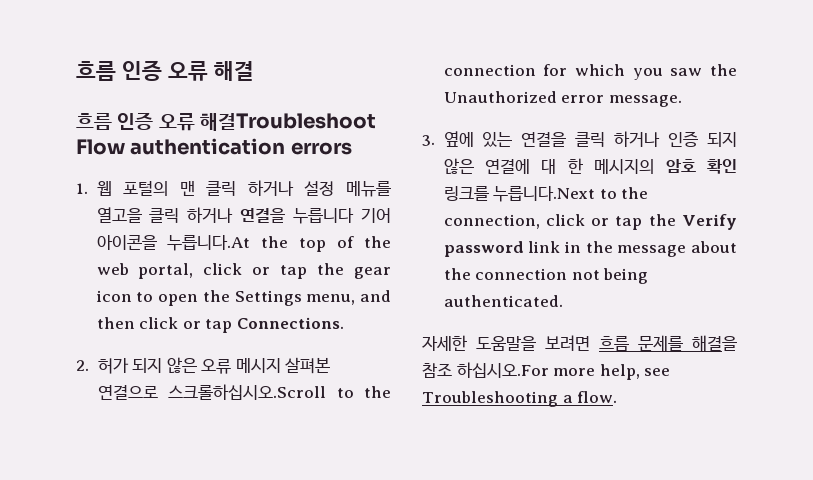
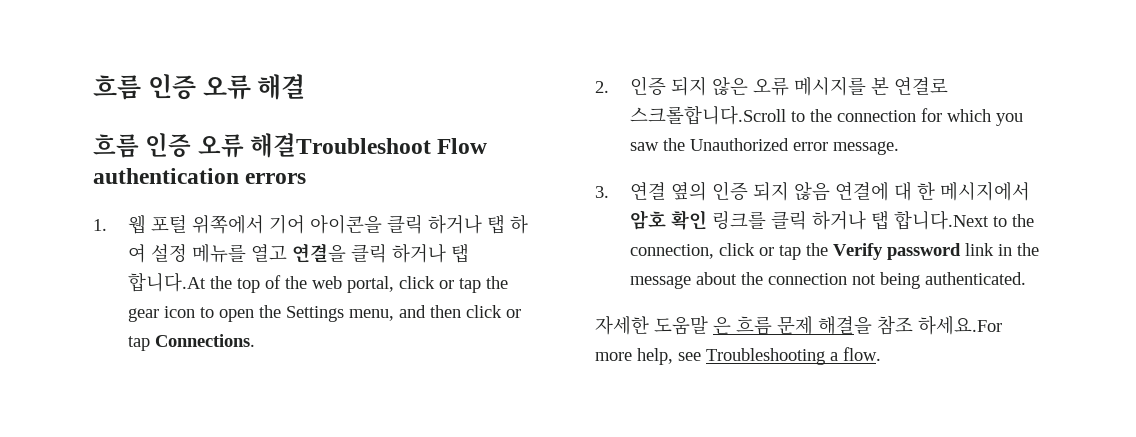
- 1. 웹 포털의 맨 클릭 하거나 설정 메뉴를 열고을 클릭 하거나 연결을 누릅니다 기어 아이콘을 누릅니다.At the top of the web portal, click or tap the gear icon to open the Settings menu, and then click or tap Connections.
+ 1. 웹 포털 위쪽에서 기어 아이콘을 클릭 하거나 탭 하 여 설정 메뉴를 열고 연결을 클릭 하거나 탭 합니다.At the top of the web portal, click or tap the gear icon to open the Settings menu, and then click or tap Connections.
- 2. 허가 되지 않은 오류 메시지 살펴본 연결으로 스크롤하십시오.Scroll to the connection for which you saw the Unauthorized error message.
+ 2. 인증 되지 않은 오류 메시지를 본 연결로 스크롤합니다.Scroll to the connection for which you saw the Unauthorized error message.
- 3. 옆에 있는 연결을 클릭 하거나 인증 되지 않은 연결에 대 한 메시지의 암호 확인 링크를 누릅니다.Next to the connection, click or tap the Verify password link in the message about the connection not being authenticated.
+ 3. 연결 옆의 인증 되지 않음 연결에 대 한 메시지에서 암호 확인 링크를 클릭 하거나 탭 합니다.Next to the connection, click or tap the Verify password link in the message about the connection not being authenticated.
- 자세한 도움말을 보려면 흐름 문제를 해결을 참조 하십시오.For more help, see Troubleshooting a flow.
+ 자세한 도움말 은 흐름 문제 해결을 참조 하세요.For more help, see Troubleshooting a flow.

